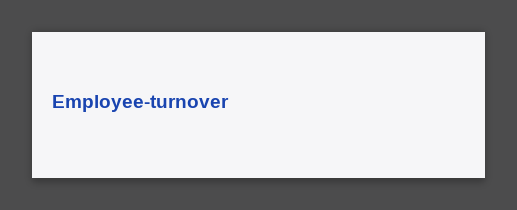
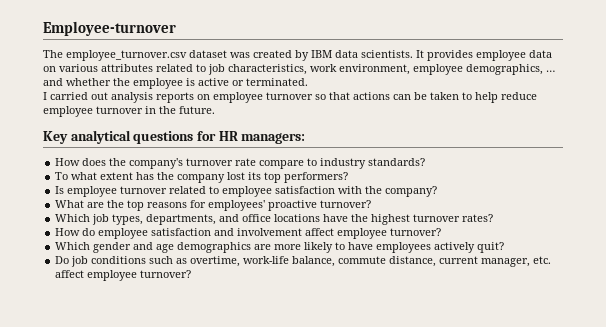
+ The employee_turnover.csv dataset was created by IBM data scientists. It provides employee data on various attributes related to job characteristics, work environment, employee demographics, … and whether the employee is active or terminated.
+ I carried out analysis reports on employee turnover so that actions can be taken to help reduce employee turnover in the future.
+ Key analytical questions for HR managers:
+ How does the company's turnover rate compare to industry standards?
+ To what extent has the company lost its top performers?
+ Is employee turnover related to employee satisfaction with the company?
+ What are the top reasons for employees' proactive turnover?
+ Which job types, departments, and office locations have the highest turnover rates?
+ How do employee satisfaction and involvement affect employee turnover?
+ Which gender and age demographics are more likely to have employees actively quit?
+ Do job conditions such as overtime, work-life balance, commute distance, current manager, etc. affect employee turnover?

